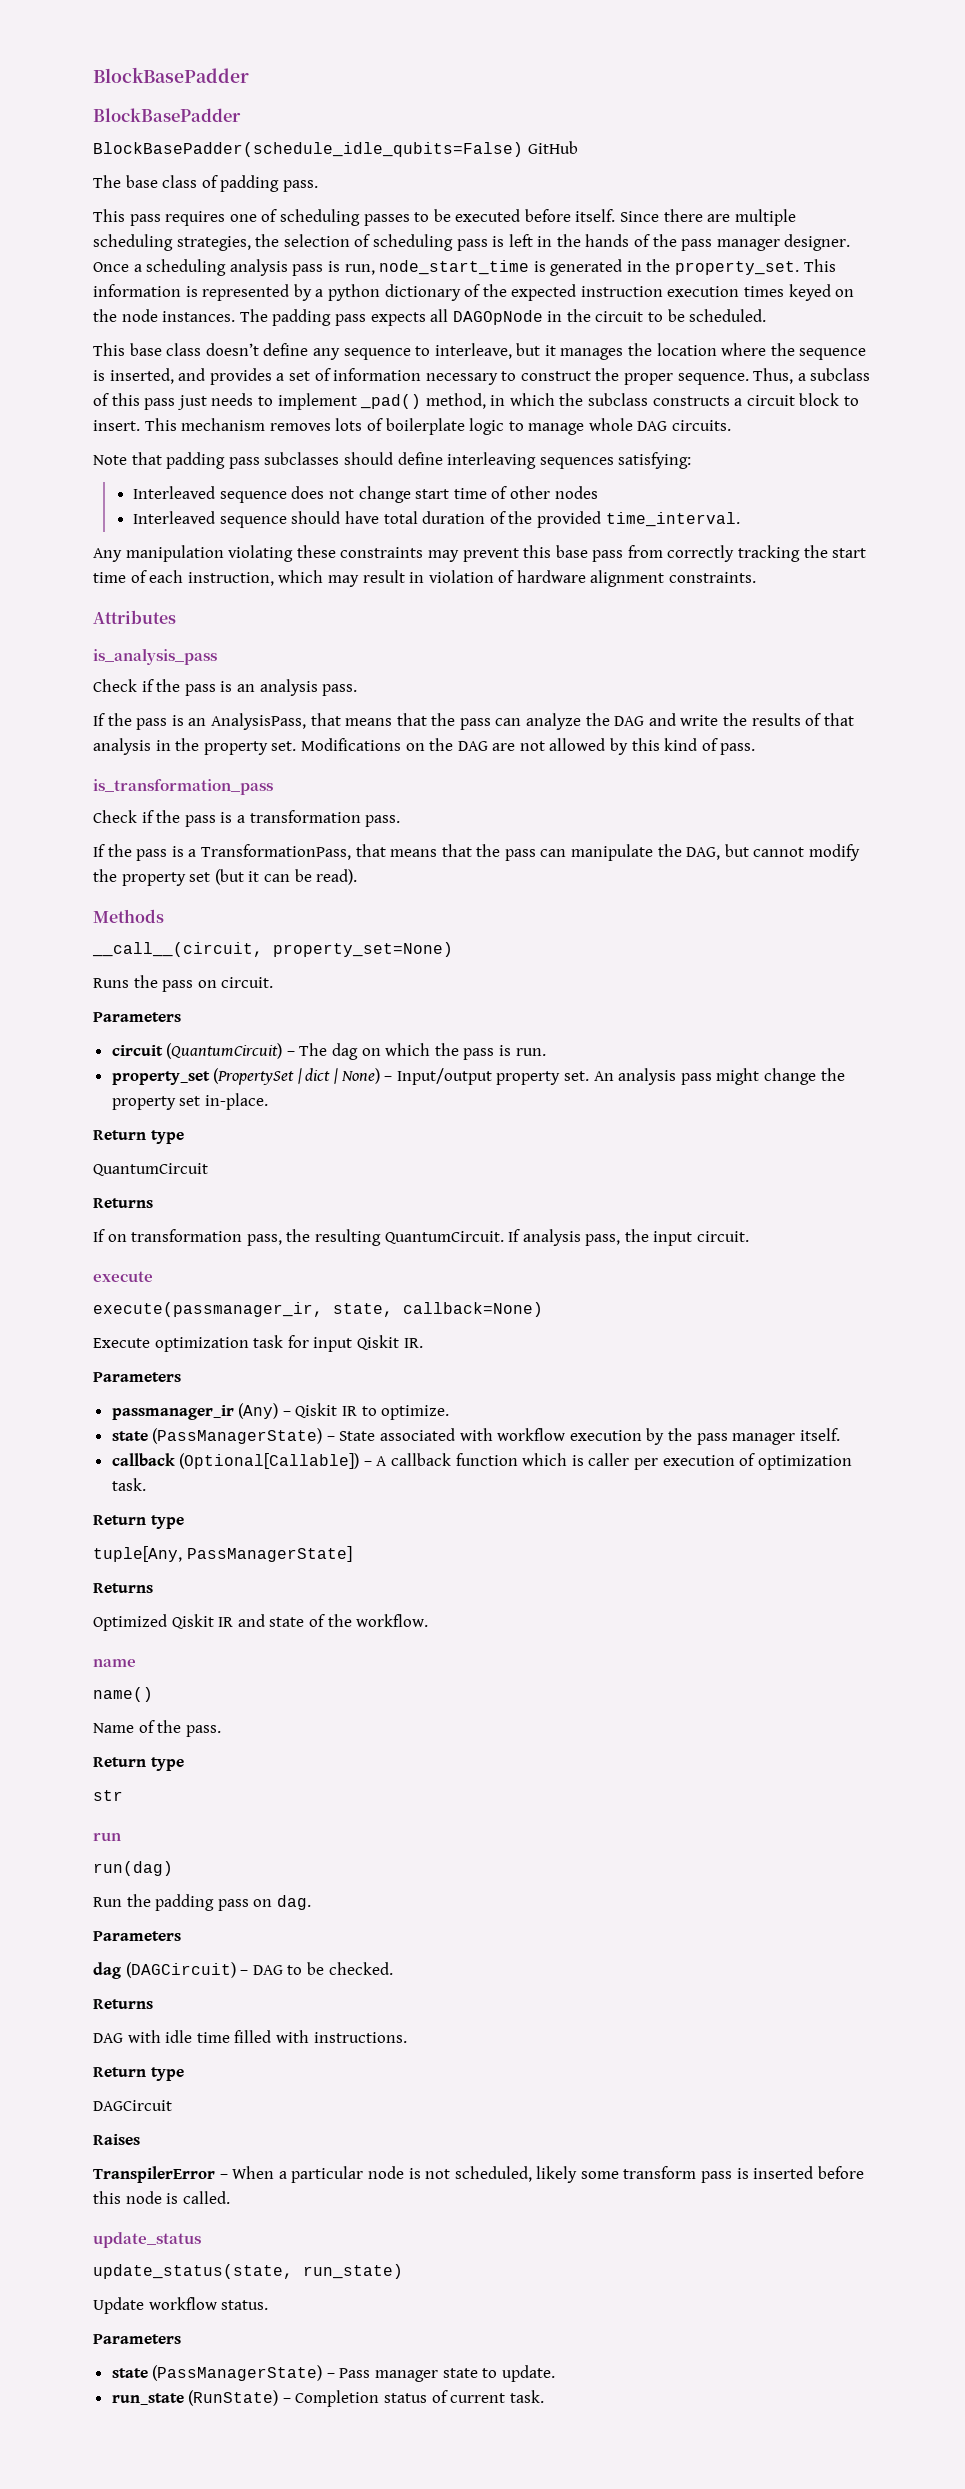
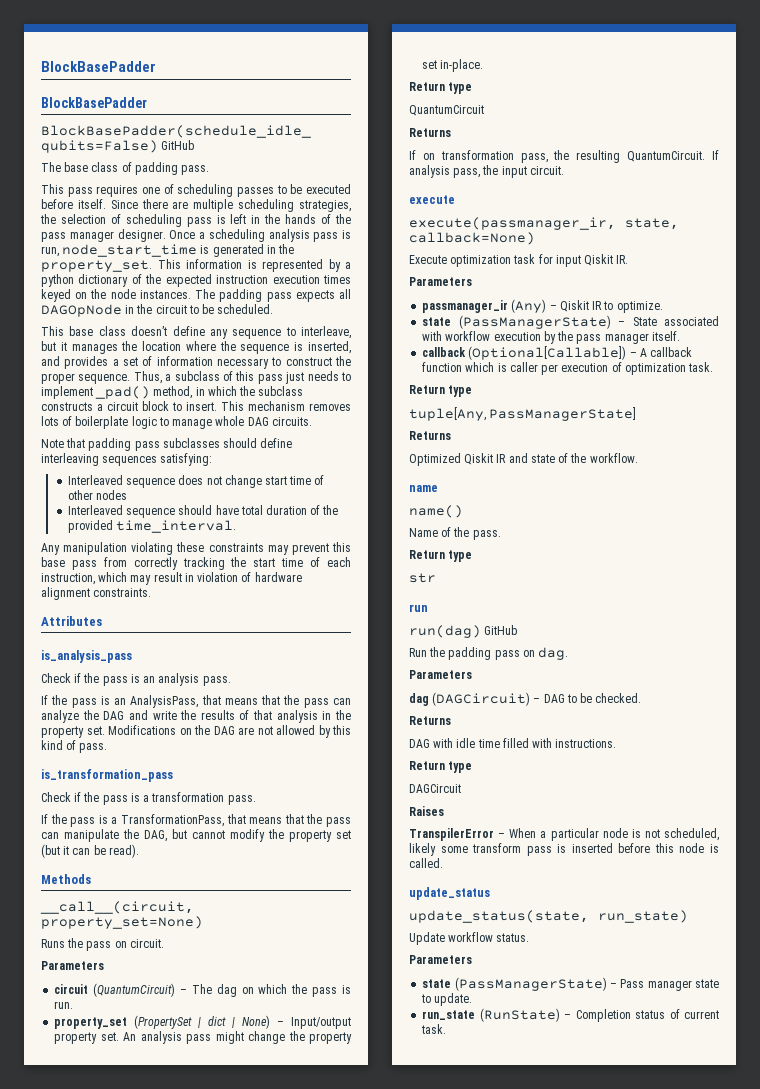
- run(dag)
+ run(dag) GitHub

